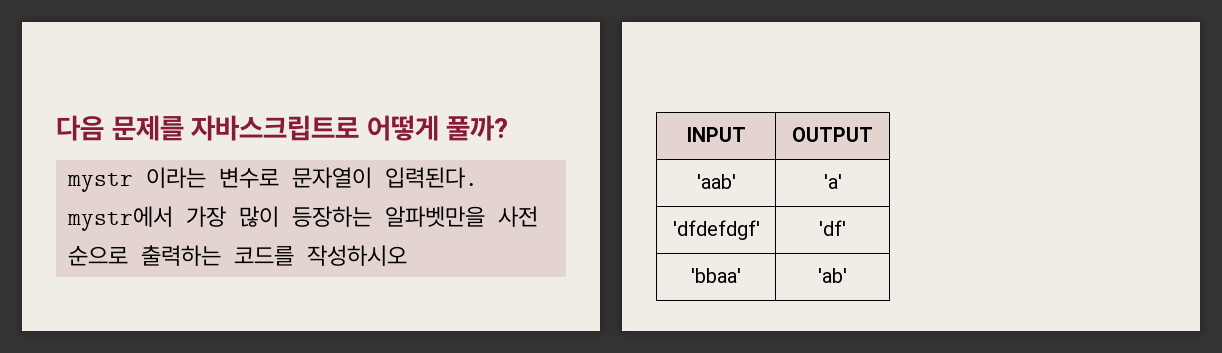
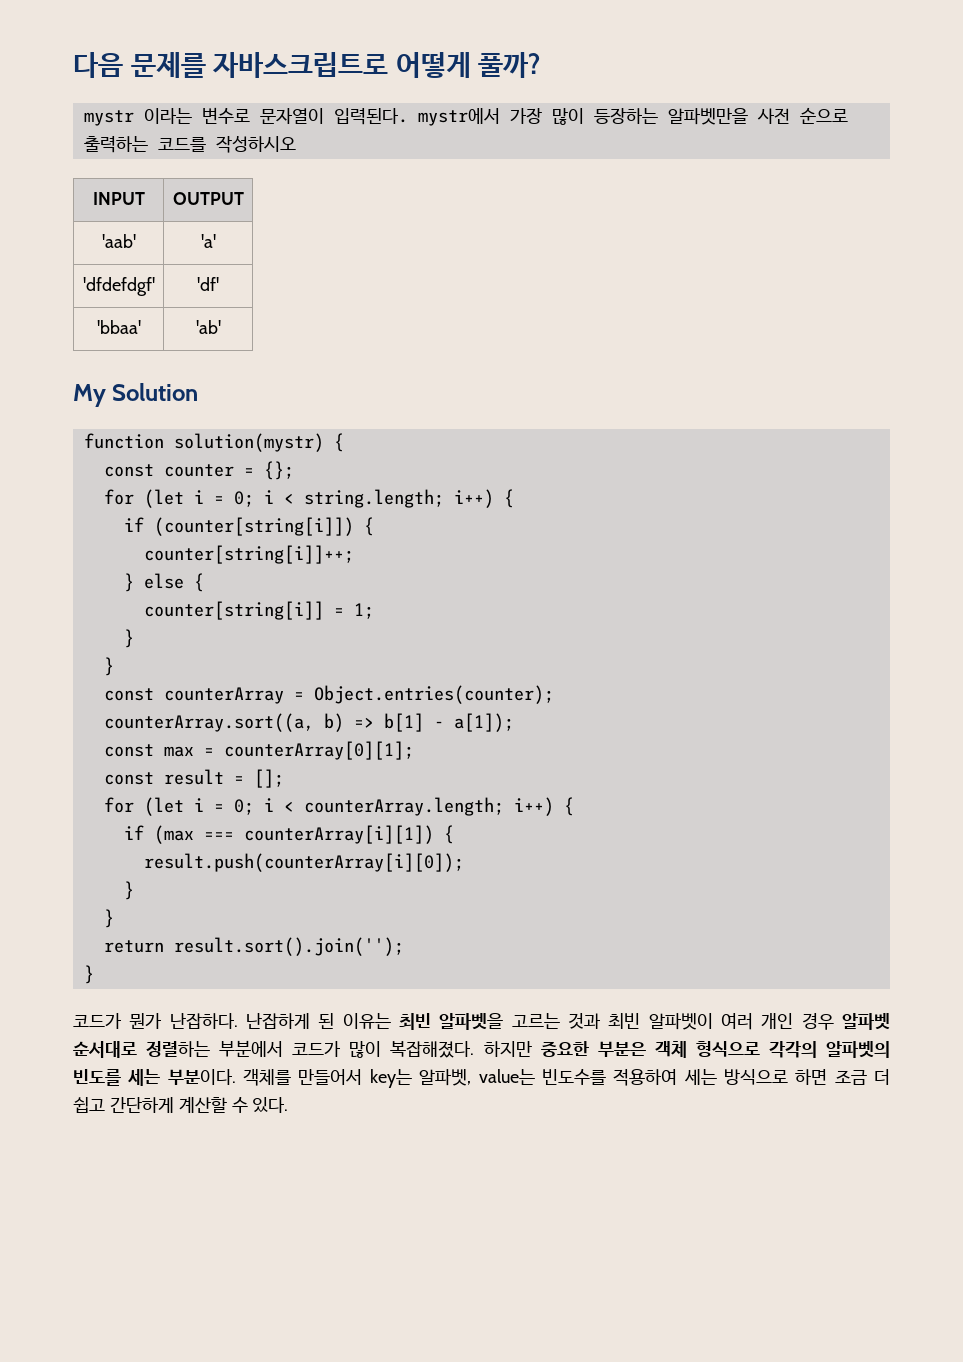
+ My Solution
+ function solution(mystr) {
+ const counter = {};
+ for (let i = 0; i < string.length; i++) {
+ if (counter[string[i]]) {
+ counter[string[i]]++;
+ } else {
+ counter[string[i]] = 1;
+ }
+ }
+ const counterArray = Object.entries(counter);
+ counterArray.sort((a, b) => b[1] - a[1]);
+ const max = counterArray[0][1];
+ const result = [];
+ for (let i = 0; i < counterArray.length; i++) {
+ if (max === counterArray[i][1]) {
+ result.push(counterArray[i][0]);
+ }
+ }
+ return result.sort().join('');
+ }
+ 코드가 뭔가 난잡하다. 난잡하게 된 이유는 최빈 알파벳을 고르는 것과 최빈 알파벳이 여러 개인 경우 알파벳 순서대로 정렬하는 부분에서 코드가 많이 복잡해졌다. 하지만 중요한 부분은 객체 형식으로 각각의 알파벳의 빈도를 세는 부분이다. 객체를 만들어서 key는 알파벳, value는 빈도수를 적용하여 세는 방식으로 하면 조금 더 쉽고 간단하게 계산할 수 있다.

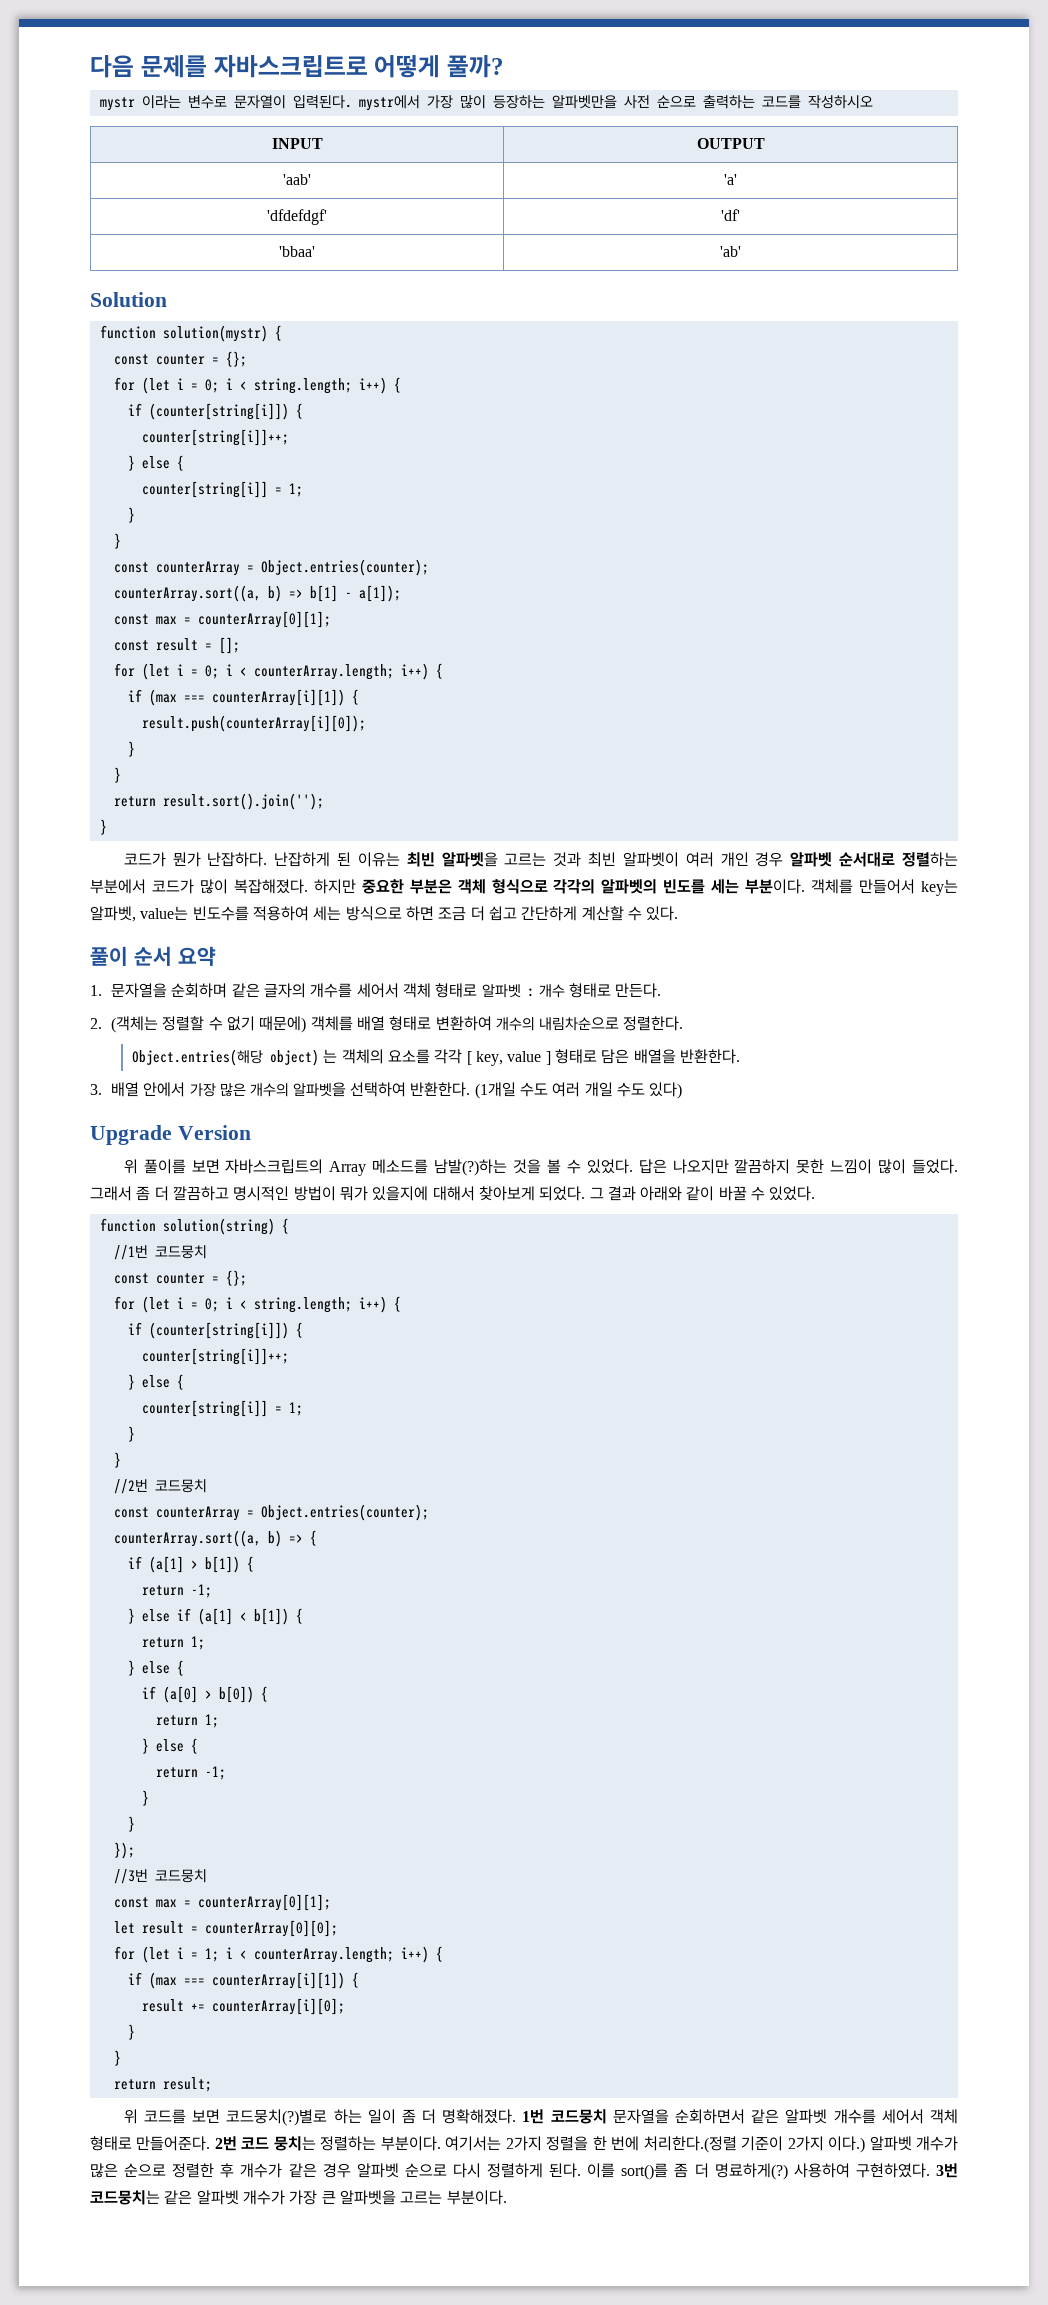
- My Solution
+ Solution
+ 풀이 순서 요약
+ 1. 문자열을 순회하며 같은 글자의 개수를 세어서 객체 형태로 알파벳 : 개수 형태로 만든다.
+ 2. (객체는 정렬할 수 없기 때문에) 객체를 배열 형태로 변환하여 개수의 내림차순으로 정렬한다.
+ Object.entries(해당 object) 는 객체의 요소를 각각 [ key, value ] 형태로 담은 배열을 반환한다.
+ 3. 배열 안에서 가장 많은 개수의 알파벳을 선택하여 반환한다. (1개일 수도 여러 개일 수도 있다)
+ Upgrade Version
+ 위 풀이를 보면 자바스크립트의 Array 메소드를 남발(?)하는 것을 볼 수 있었다. 답은 나오지만 깔끔하지 못한 느낌이 많이 들었다. 그래서 좀 더 깔끔하고 명시적인 방법이 뭐가 있을지에 대해서 찾아보게 되었다. 그 결과 아래와 같이 바꿀 수 있었다.
+ function solution(string) {
+ //1번 코드뭉치
+ const counter = {};
+ for (let i = 0; i < string.length; i++) {
+ if (counter[string[i]]) {
+ counter[string[i]]++;
+ } else {
+ counter[string[i]] = 1;
+ }
+ }
+ //2번 코드뭉치
+ const counterArray = Object.entries(counter);
+ counterArray.sort((a, b) => {
+ if (a[1] > b[1]) {
+ return -1;
+ } else if (a[1] < b[1]) {
+ return 1;
+ } else {
+ if (a[0] > b[0]) {
+ return 1;
+ } else {
+ return -1;
+ }
+ }
+ });
+ //3번 코드뭉치
+ const max = counterArray[0][1];
+ let result = counterArray[0][0];
+ for (let i = 1; i < counterArray.length; i++) {
+ if (max === counterArray[i][1]) {
+ result += counterArray[i][0];
+ }
+ }
+ return result;
+ 위 코드를 보면 코드뭉치(?)별로 하는 일이 좀 더 명확해졌다. 1번 코드뭉치 문자열을 순회하면서 같은 알파벳 개수를 세어서 객체 형태로 만들어준다. 2번 코드 뭉치는 정렬하는 부분이다. 여기서는 2가지 정렬을 한 번에 처리한다.(정렬 기준이 2가지 이다.) 알파벳 개수가 많은 순으로 정렬한 후 개수가 같은 경우 알파벳 순으로 다시 정렬하게 된다. 이를 sort()를 좀 더 명료하게(?) 사용하여 구현하였다. 3번 코드뭉치는 같은 알파벳 개수가 가장 큰 알파벳을 고르는 부분이다.

